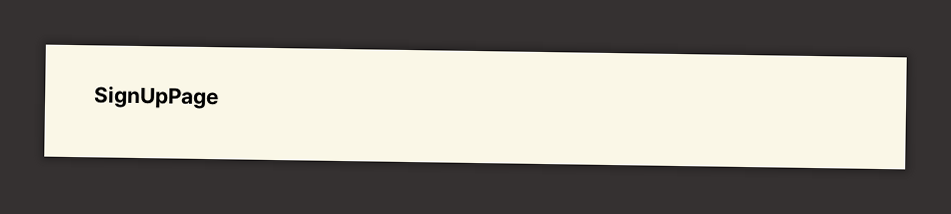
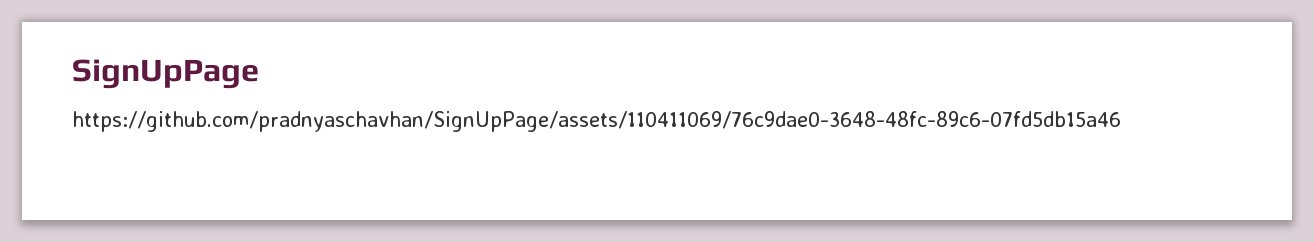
+ https://github.com/pradnyaschavhan/SignUpPage/assets/110411069/76c9dae0-3648-48fc-89c6-07fd5db15a46

